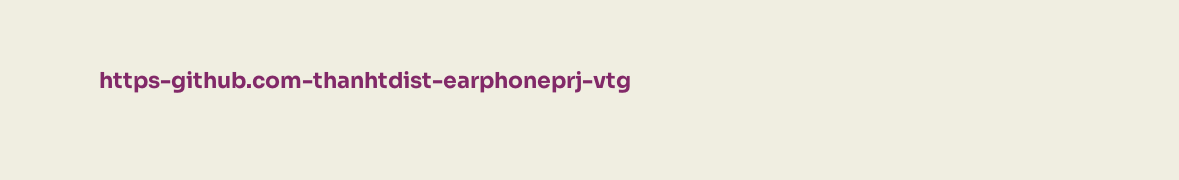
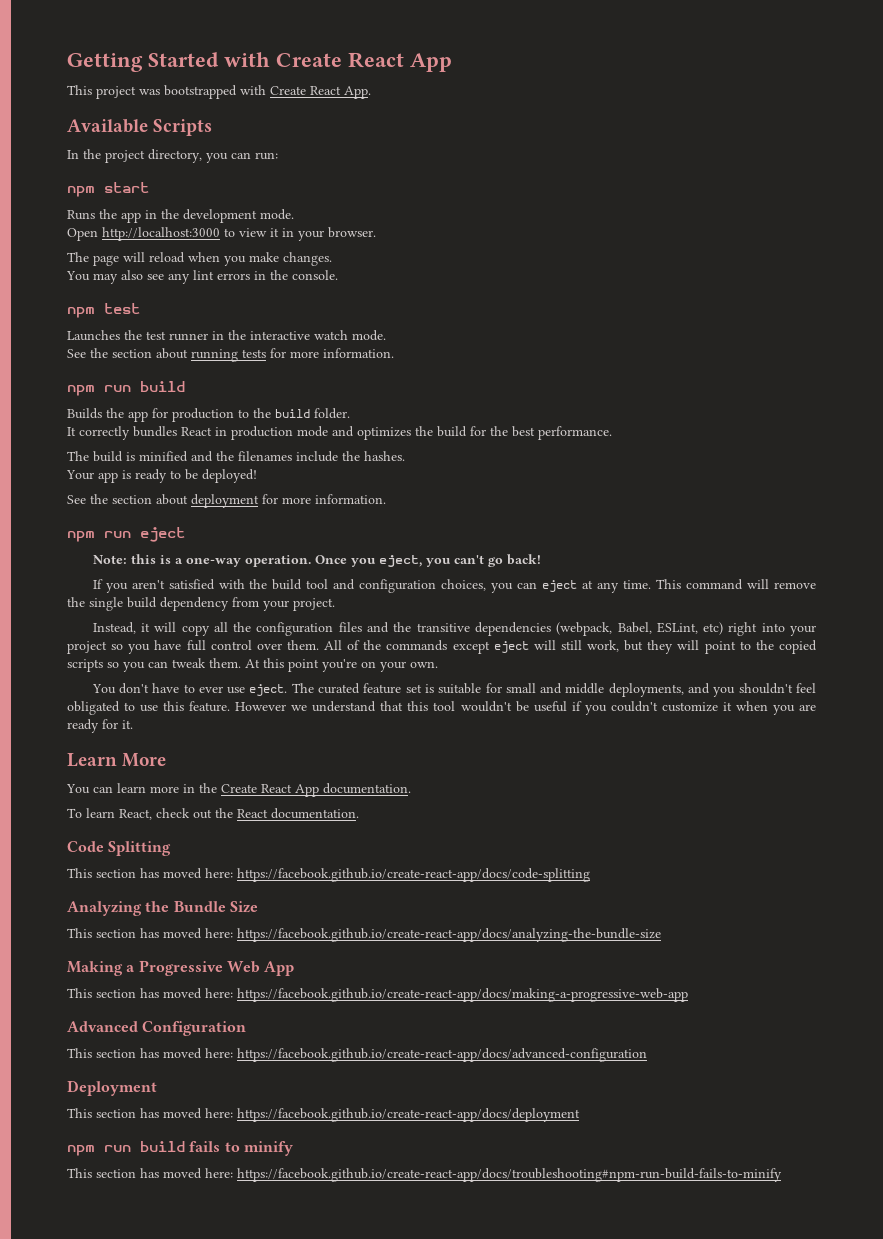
- https-github.com-thanhtdist-earphoneprj-vtg
+ Getting Started with Create React App
+ This project was bootstrapped with Create React App.
+ Available Scripts
+ In the project directory, you can run:
+ npm start
+ Runs the app in the development mode.
+ Open http://localhost:3000 to view it in your browser.
+ The page will reload when you make changes.
+ You may also see any lint errors in the console.
+ npm test
+ Launches the test runner in the interactive watch mode.
+ See the section about running tests for more information.
+ npm run build
+ Builds the app for production to the build folder.
+ It correctly bundles React in production mode and optimizes the build for the best performance.
+ The build is minified and the filenames include the hashes.
+ Your app is ready to be deployed!
+ See the section about deployment for more information.
+ npm run eject
+ Note: this is a one-way operation. Once you eject, you can't go back!
+ If you aren't satisfied with the build tool and configuration choices, you can eject at any time. This command will remove the single build dependency from your project.
+ Instead, it will copy all the configuration files and the transitive dependencies (webpack, Babel, ESLint, etc) right into your project so you have full control over them. All of the commands except eject will still work, but they will point to the copied scripts so you can tweak them. At this point you're on your own.
+ You don't have to ever use eject. The curated feature set is suitable for small and middle deployments, and you shouldn't feel obligated to use this feature. However we understand that this tool wouldn't be useful if you couldn't customize it when you are ready for it.
+ Learn More
+ You can learn more in the Create React App documentation.
+ To learn React, check out the React documentation.
+ Code Splitting
+ This section has moved here: https://facebook.github.io/create-react-app/docs/code-splitting
+ Analyzing the Bundle Size
+ This section has moved here: https://facebook.github.io/create-react-app/docs/analyzing-the-bundle-size
+ Making a Progressive Web App
+ This section has moved here: https://facebook.github.io/create-react-app/docs/making-a-progressive-web-app
+ Advanced Configuration
+ This section has moved here: https://facebook.github.io/create-react-app/docs/advanced-configuration
+ Deployment
+ This section has moved here: https://facebook.github.io/create-react-app/docs/deployment
+ npm run build fails to minify
+ This section has moved here: https://facebook.github.io/create-react-app/docs/troubleshooting#npm-run-build-fails-to-minify

